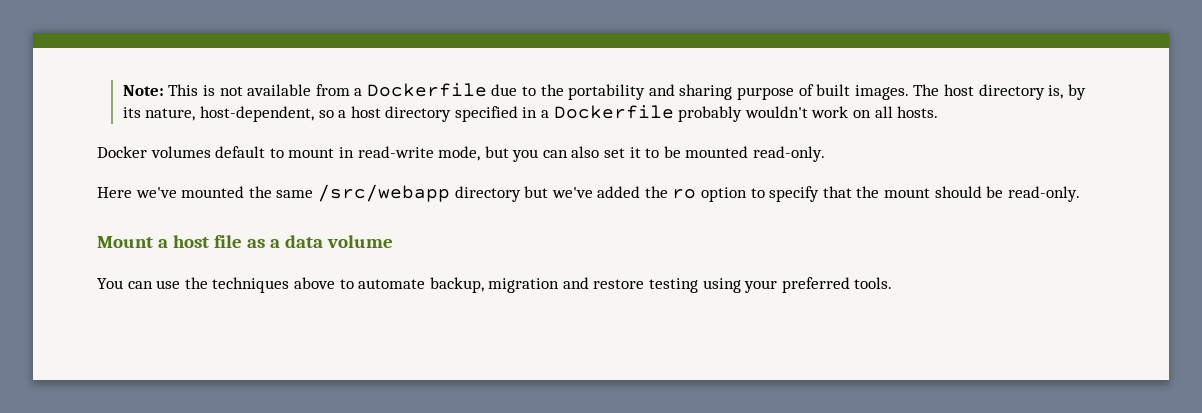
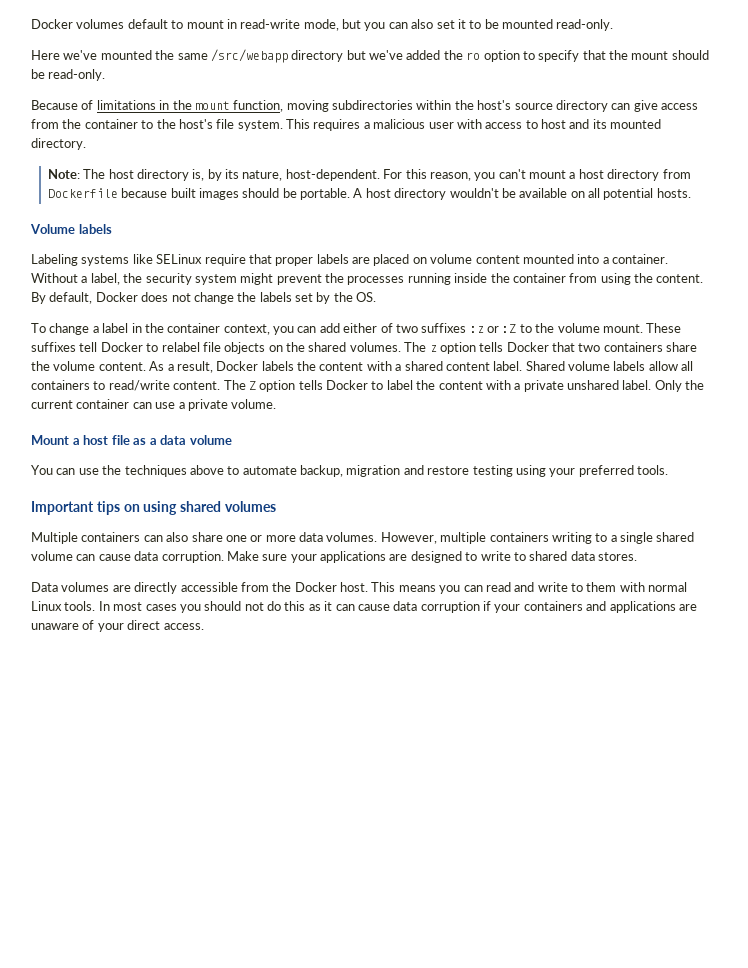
- Note: This is not available from a Dockerfile due to the portability and sharing purpose of built images. The host directory is, by its nature, host-dependent, so a host directory specified in a Dockerfile probably wouldn't work on all hosts.
+ Because of limitations in the mount function, moving subdirectories within the host's source directory can give access from the container to the host's file system. This requires a malicious user with access to host and its mounted directory.
+ Note: The host directory is, by its nature, host-dependent. For this reason, you can't mount a host directory from Dockerfile because built images should be portable. A host directory wouldn't be available on all potential hosts.
+ Volume labels
+ Labeling systems like SELinux require that proper labels are placed on volume content mounted into a container. Without a label, the security system might prevent the processes running inside the container from using the content. By default, Docker does not change the labels set by the OS.
+ To change a label in the container context, you can add either of two suffixes :z or :Z to the volume mount. These suffixes tell Docker to relabel file objects on the shared volumes. The z option tells Docker that two containers share the volume content. As a result, Docker labels the content with a shared content label. Shared volume labels allow all containers to read/write content. The Z option tells Docker to label the content with a private unshared label. Only the current container can use a private volume.
+ Important tips on using shared volumes
+ Multiple containers can also share one or more data volumes. However, multiple containers writing to a single shared volume can cause data corruption. Make sure your applications are designed to write to shared data stores.
+ Data volumes are directly accessible from the Docker host. This means you can read and write to them with normal Linux tools. In most cases you should not do this as it can cause data corruption if your containers and applications are unaware of your direct access.

